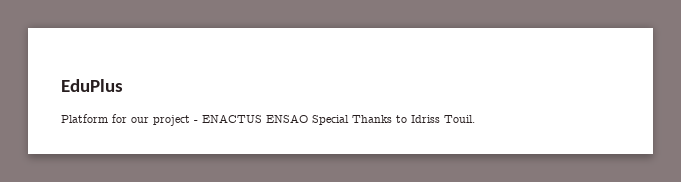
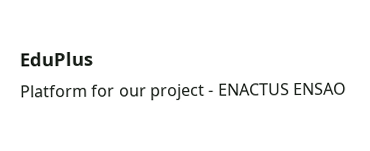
- Platform for our project - ENACTUS ENSAO Special Thanks to Idriss Touil.
+ Platform for our project - ENACTUS ENSAO

